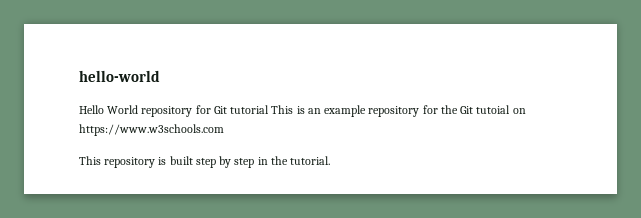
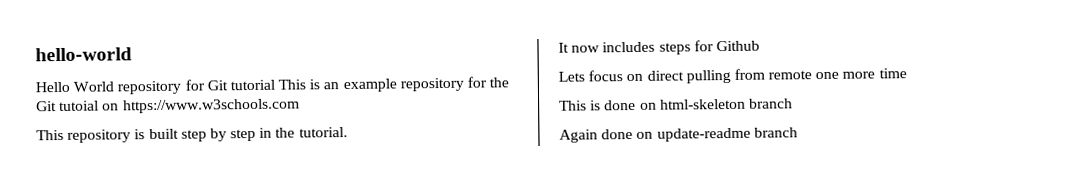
+ It now includes steps for Github
+ Lets focus on direct pulling from remote one more time
+ This is done on html-skeleton branch
+ Again done on update-readme branch

